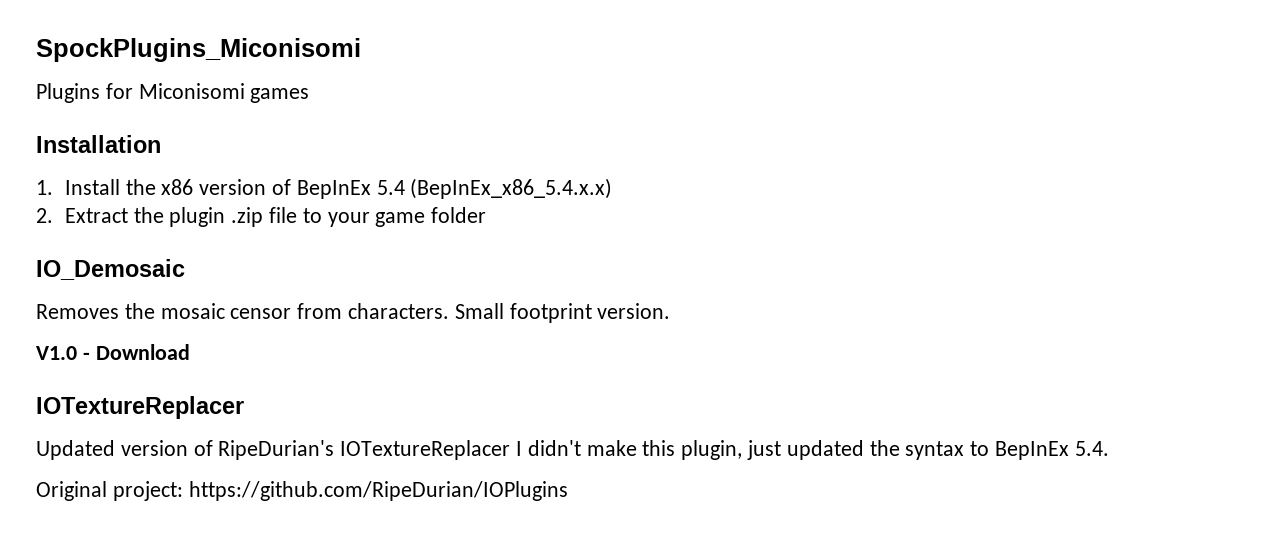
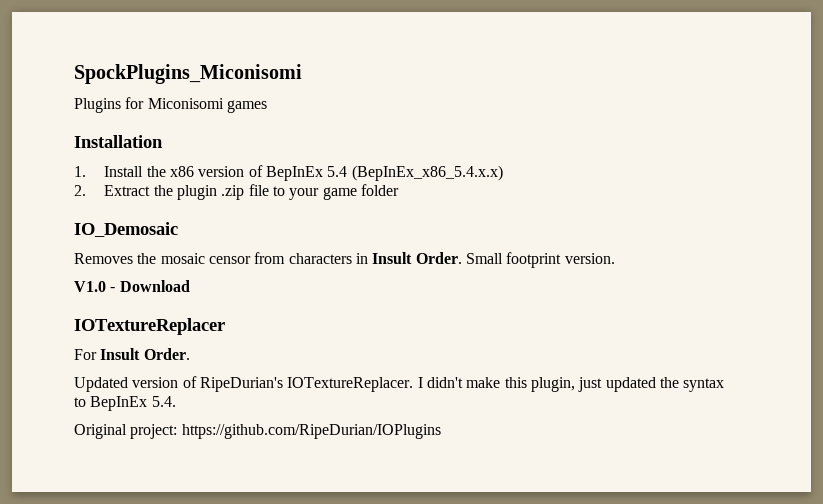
- Removes the mosaic censor from characters.
+ Removes the mosaic censor from characters in Insult Order.
+ For Insult Order.
- Updated version of RipeDurian's IOTextureReplacer I didn't make this plugin, just updated the syntax to BepInEx 5.4.
+ Updated version of RipeDurian's IOTextureReplacer. I didn't make this plugin, just updated the syntax to BepInEx 5.4.

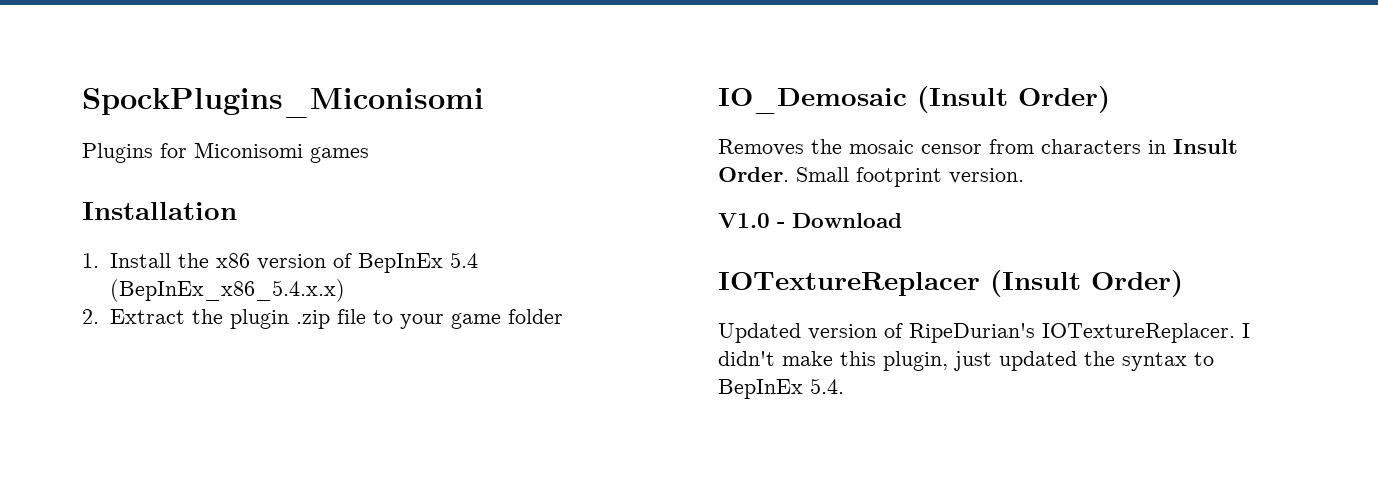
- IO_Demosaic
+ IO_Demosaic (Insult Order)
- IOTextureReplacer
- For Insult Order.
+ IOTextureReplacer (Insult Order)
- Original project: https://github.com/RipeDurian/IOPlugins

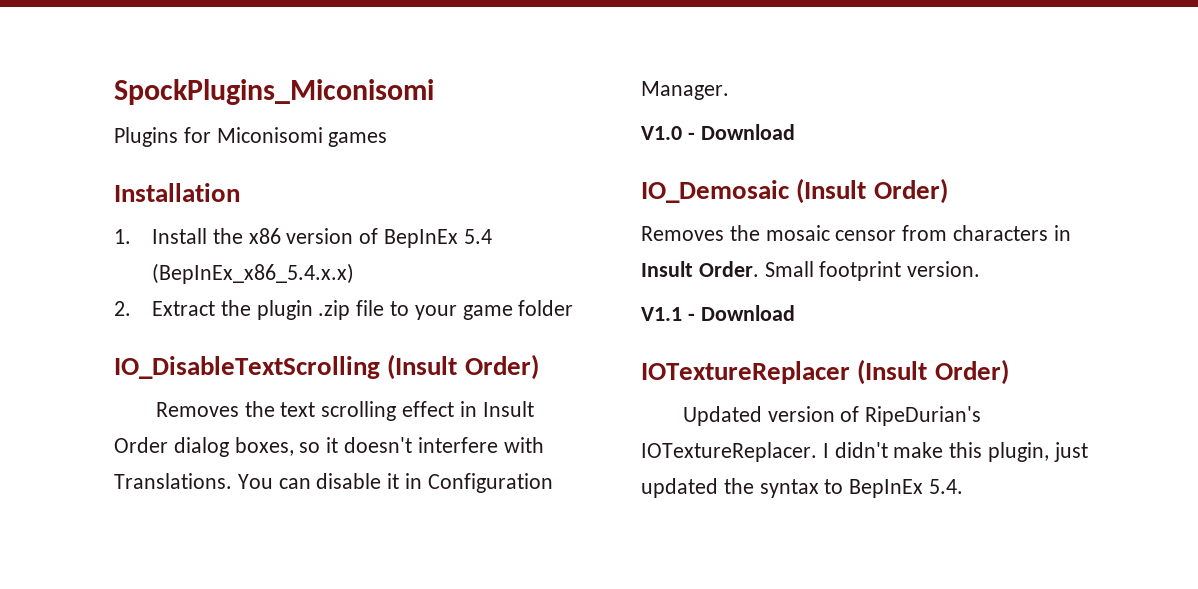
+ IO_DisableTextScrolling (Insult Order)
+ Removes the text scrolling effect in Insult Order dialog boxes, so it doesn't interfere with Translations. You can disable it in Configuration Manager.
+ V1.0 - Download
- V1.0 - Download
+ V1.1 - Download

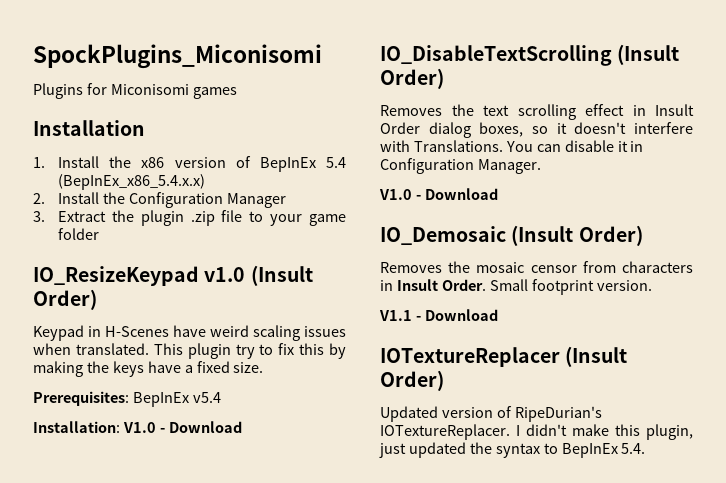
- 2. Extract the plugin .zip file to your game folder
+ 2. Install the Configuration Manager
+ 3. Extract the plugin .zip file to your game folder
+ IO_ResizeKeypad v1.0 (Insult Order)
+ Keypad in H-Scenes have weird scaling issues when translated. This plugin try to fix this by making the keys have a fixed size.
+ Prerequisites: BepInEx v5.4
+ Installation: V1.0 - Download

